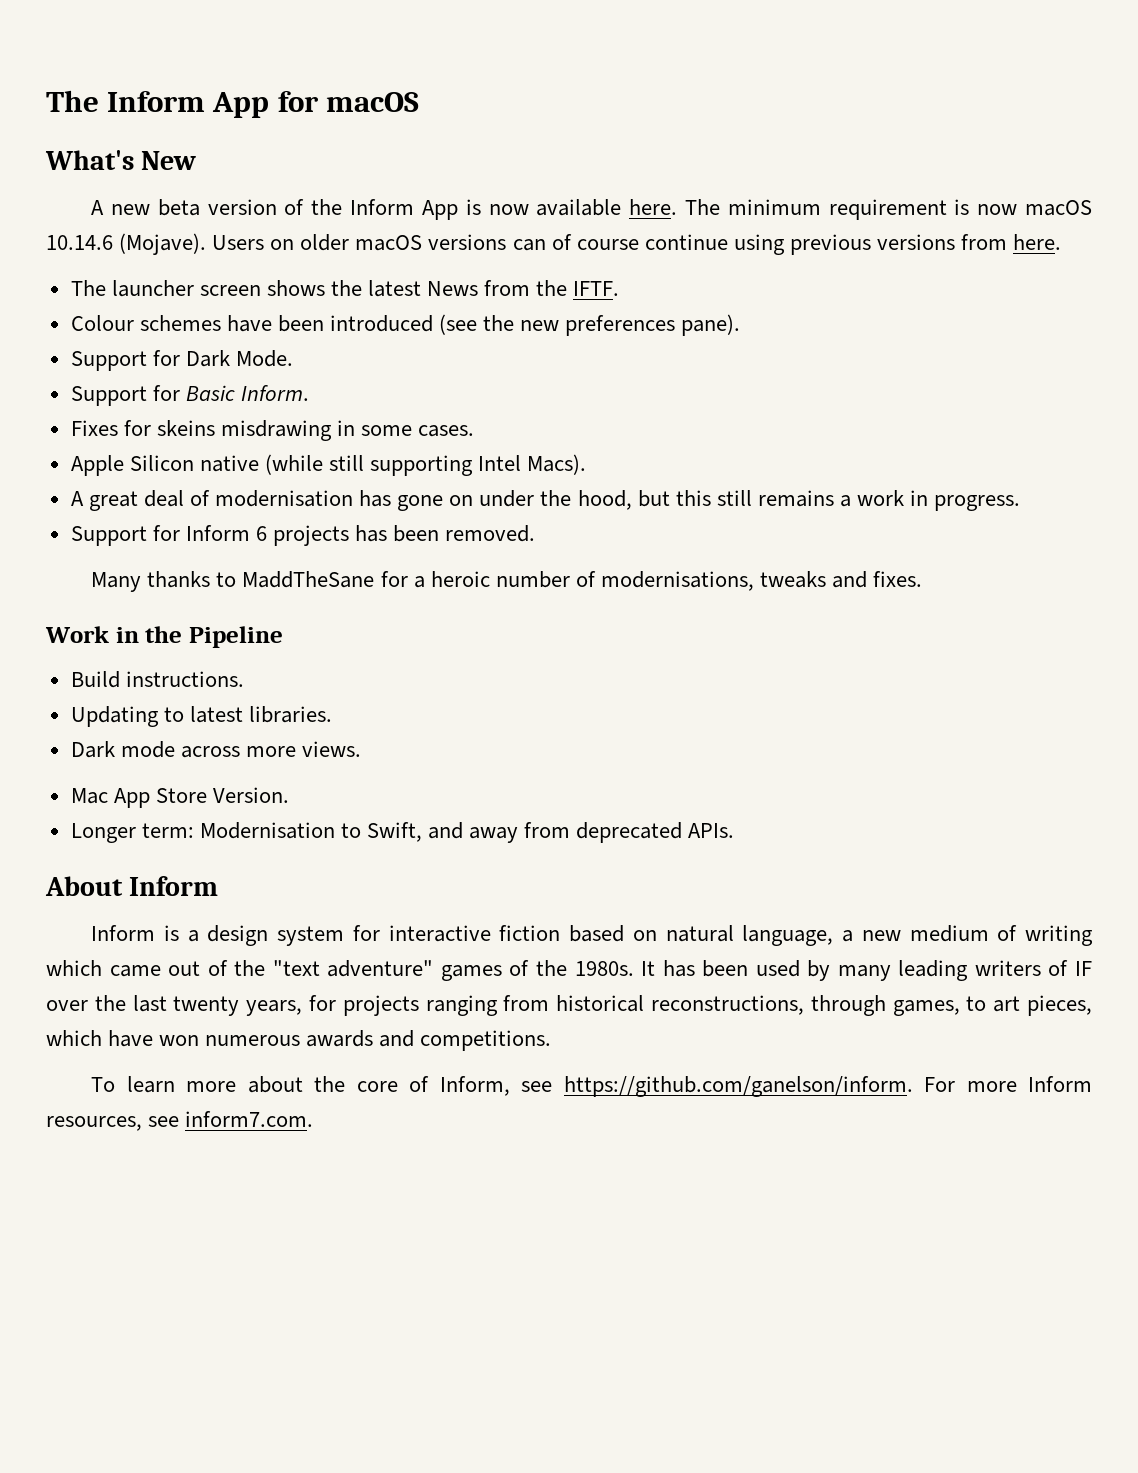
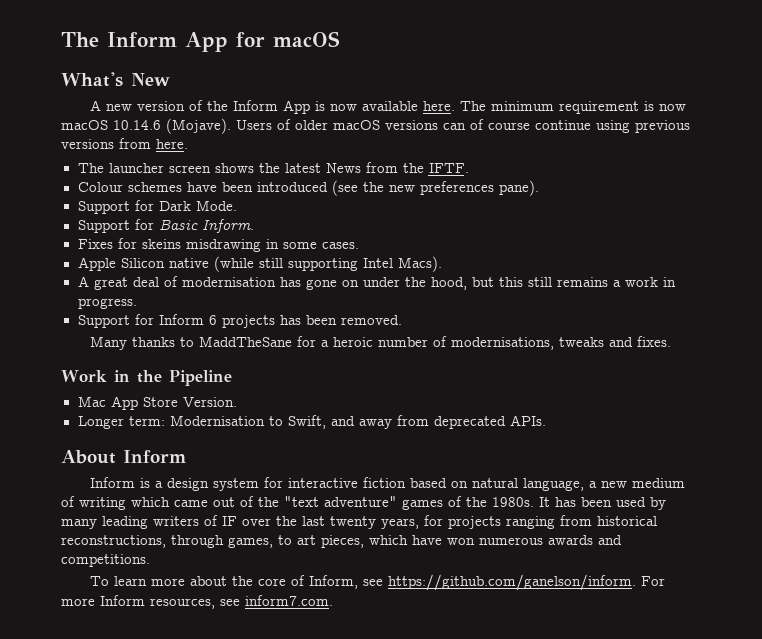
- A new beta version of the Inform App is now available here.
+ A new version of the Inform App is now available here.
- Users on older macOS versions can of course continue using previous versions from here.
+ Users of older macOS versions can of course continue using previous versions from here.
- Build instructions.
- Updating to latest libraries.
- Dark mode across more views.

